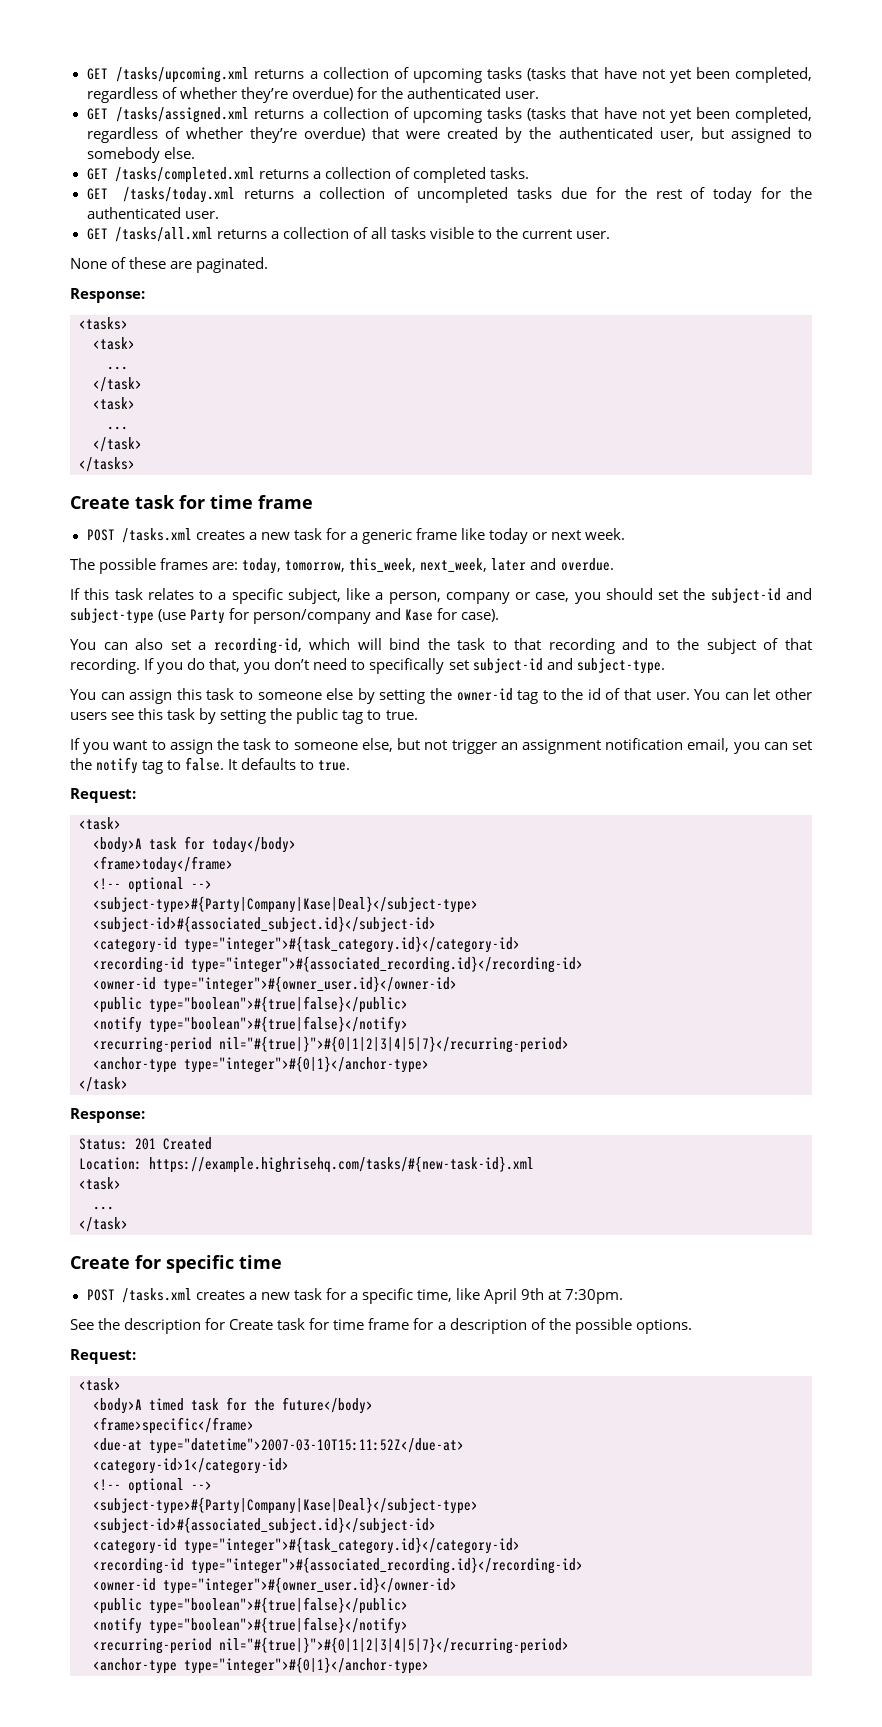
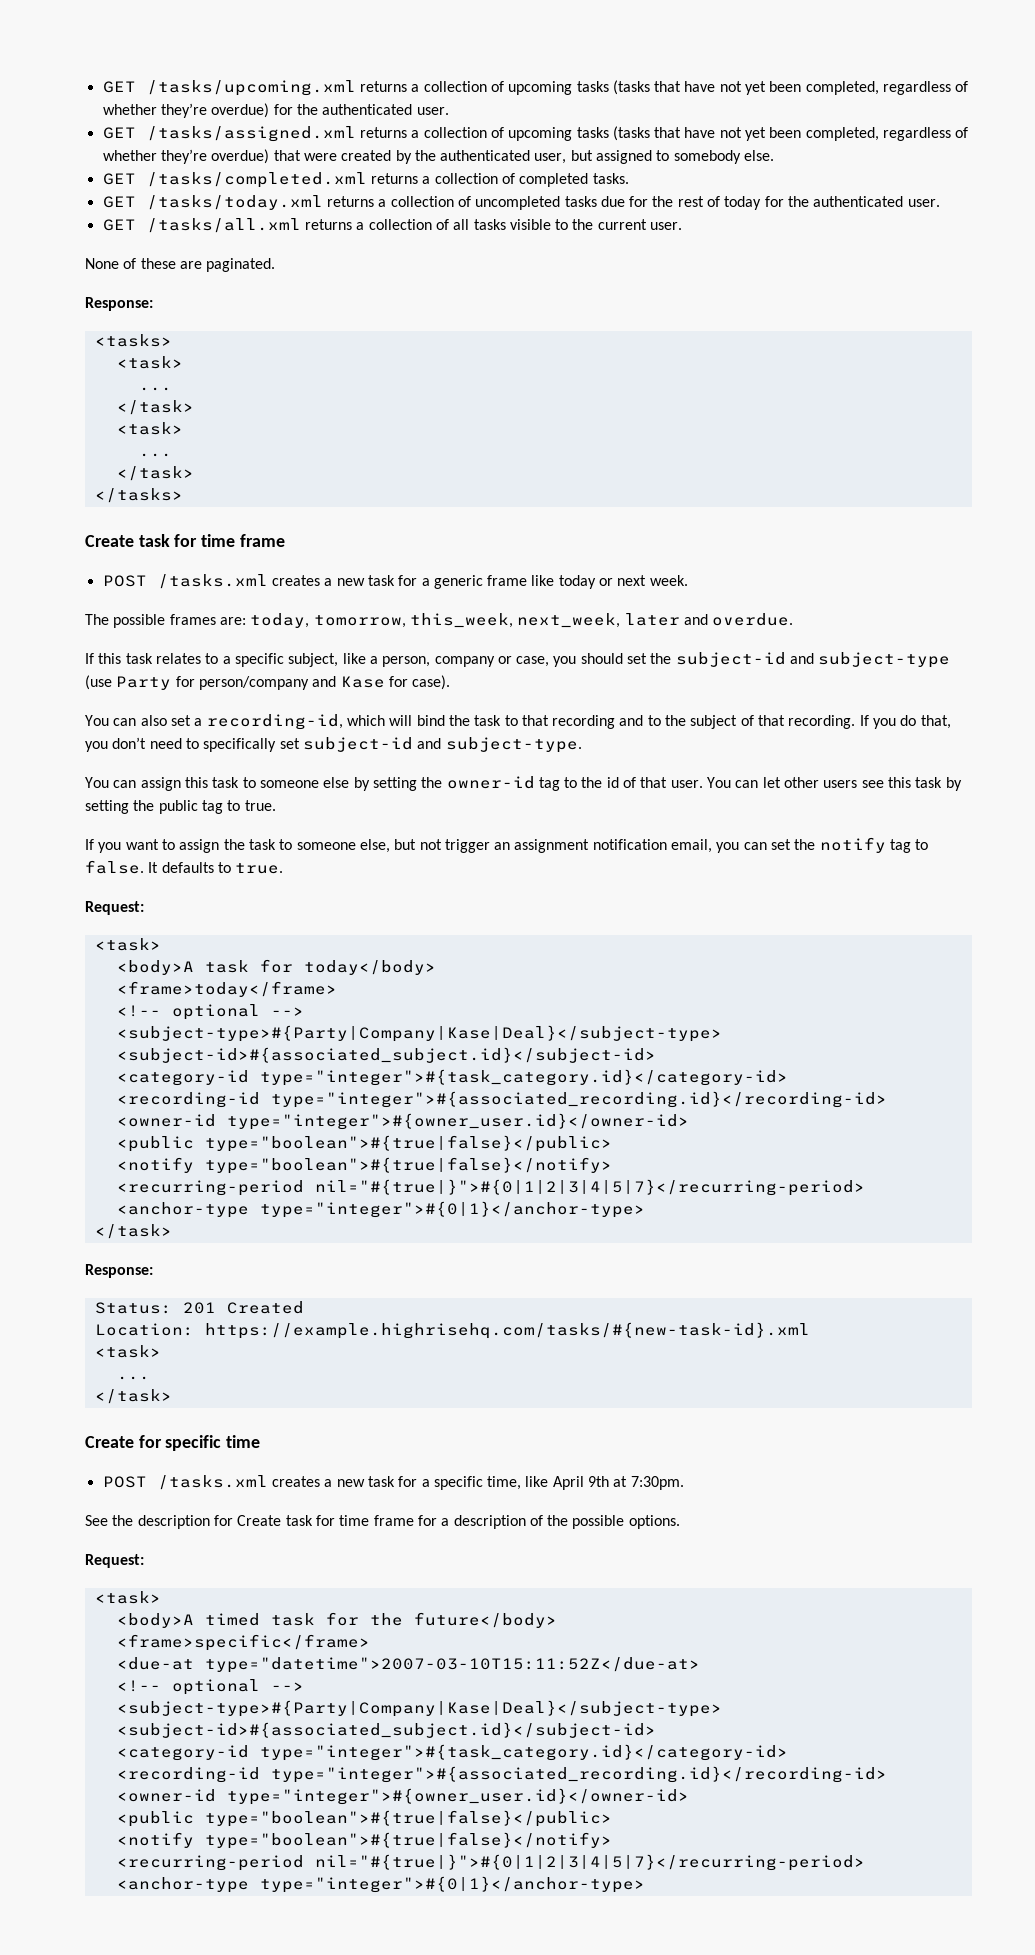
- <category-id>1</category-id>

